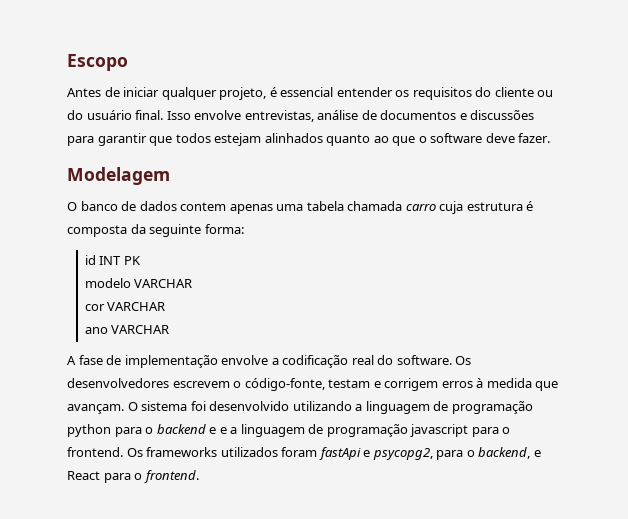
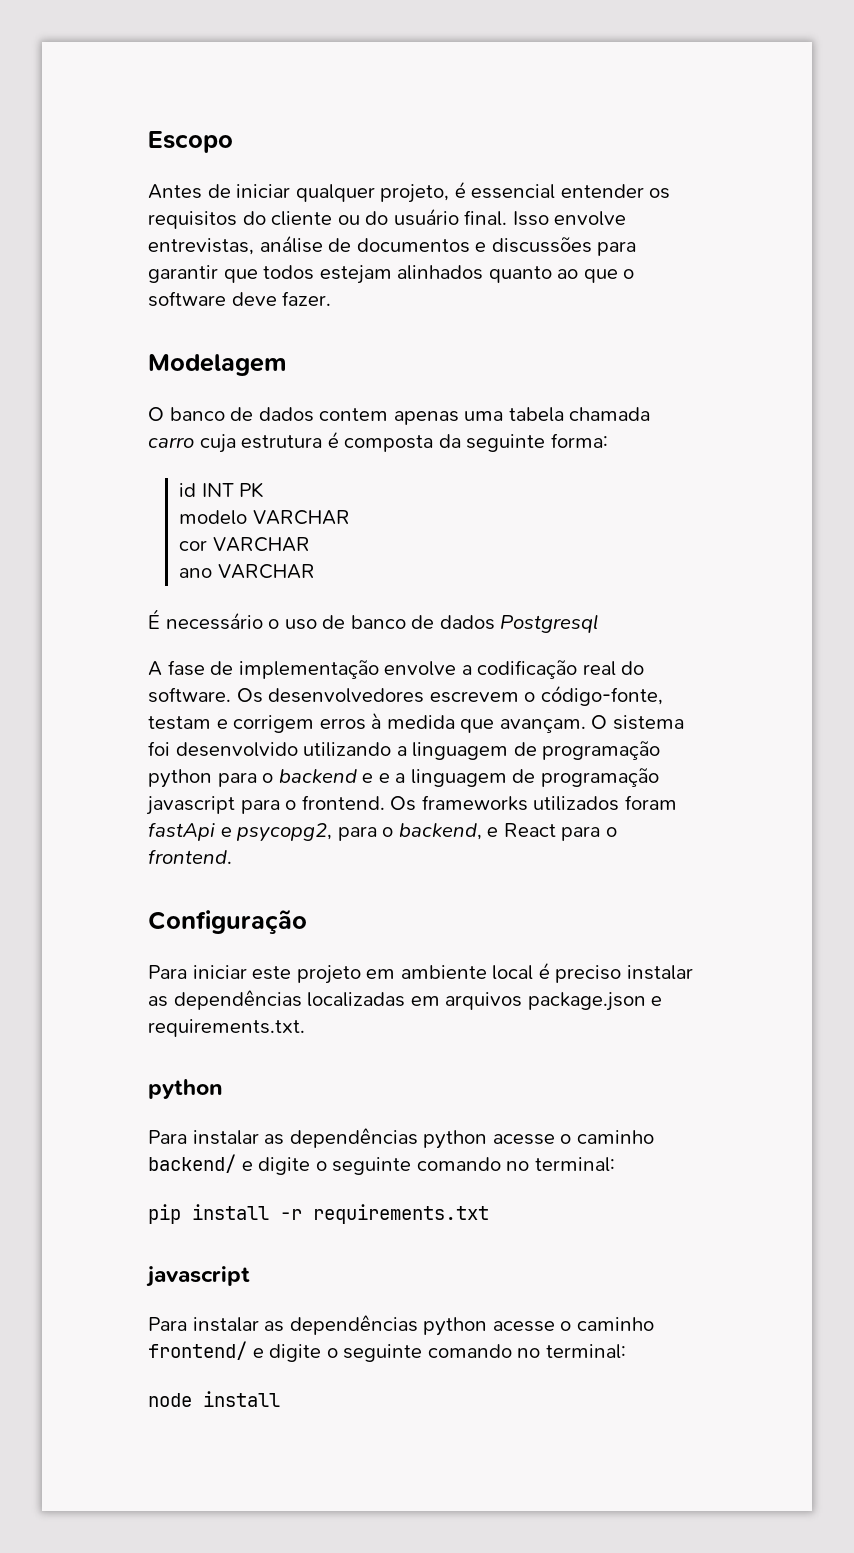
+ É necessário o uso de banco de dados Postgresql
+ Configuração
+ Para iniciar este projeto em ambiente local é preciso instalar as dependências localizadas em arquivos package.json e requirements.txt.
+ python
+ Para instalar as dependências python acesse o caminho backend/ e digite o seguinte comando no terminal:
+ pip install -r requirements.txt
+ javascript
+ Para instalar as dependências python acesse o caminho frontend/ e digite o seguinte comando no terminal:
+ node install

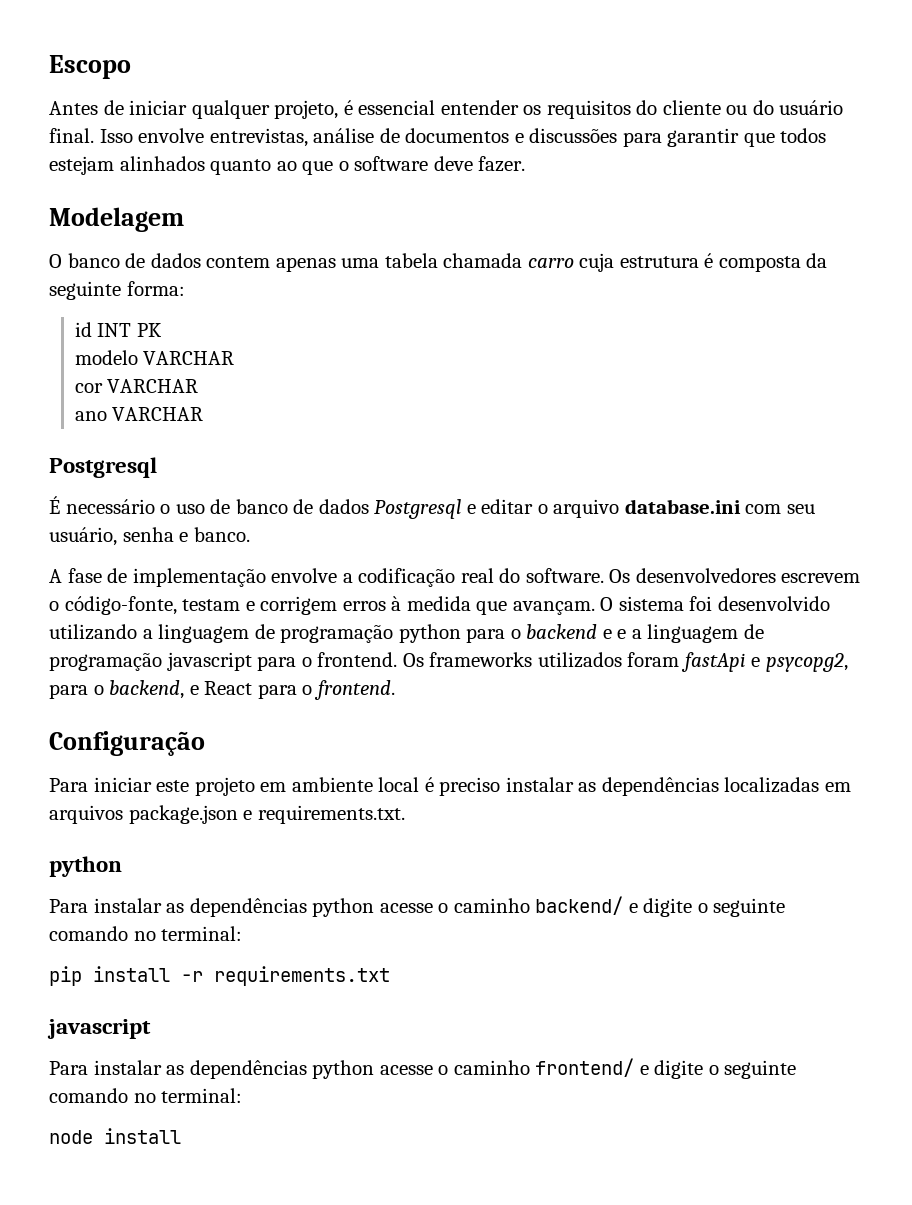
  ano VARCHAR
+ Postgresql
- É necessário o uso de banco de dados Postgresql
+ É necessário o uso de banco de dados Postgresql e editar o arquivo database.ini com seu usuário, senha e banco.

